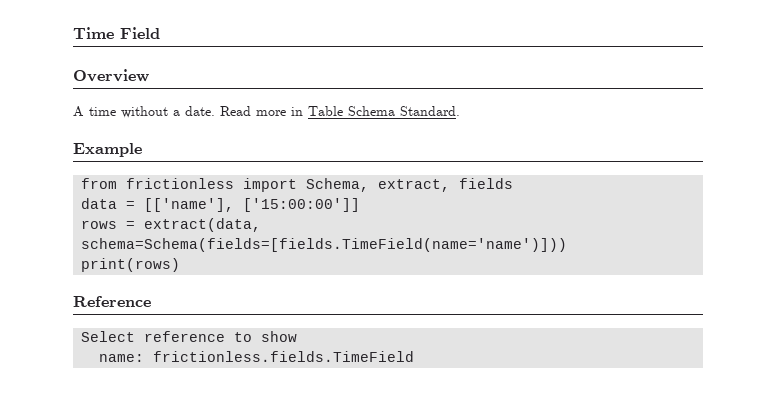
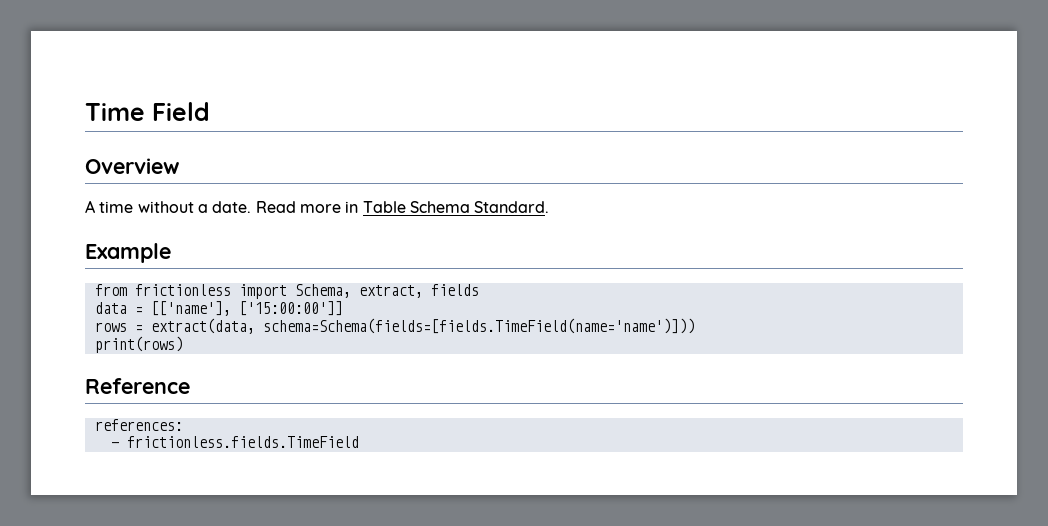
- Select reference to show
- name: frictionless.fields.TimeField
+ references:
+ - frictionless.fields.TimeField

